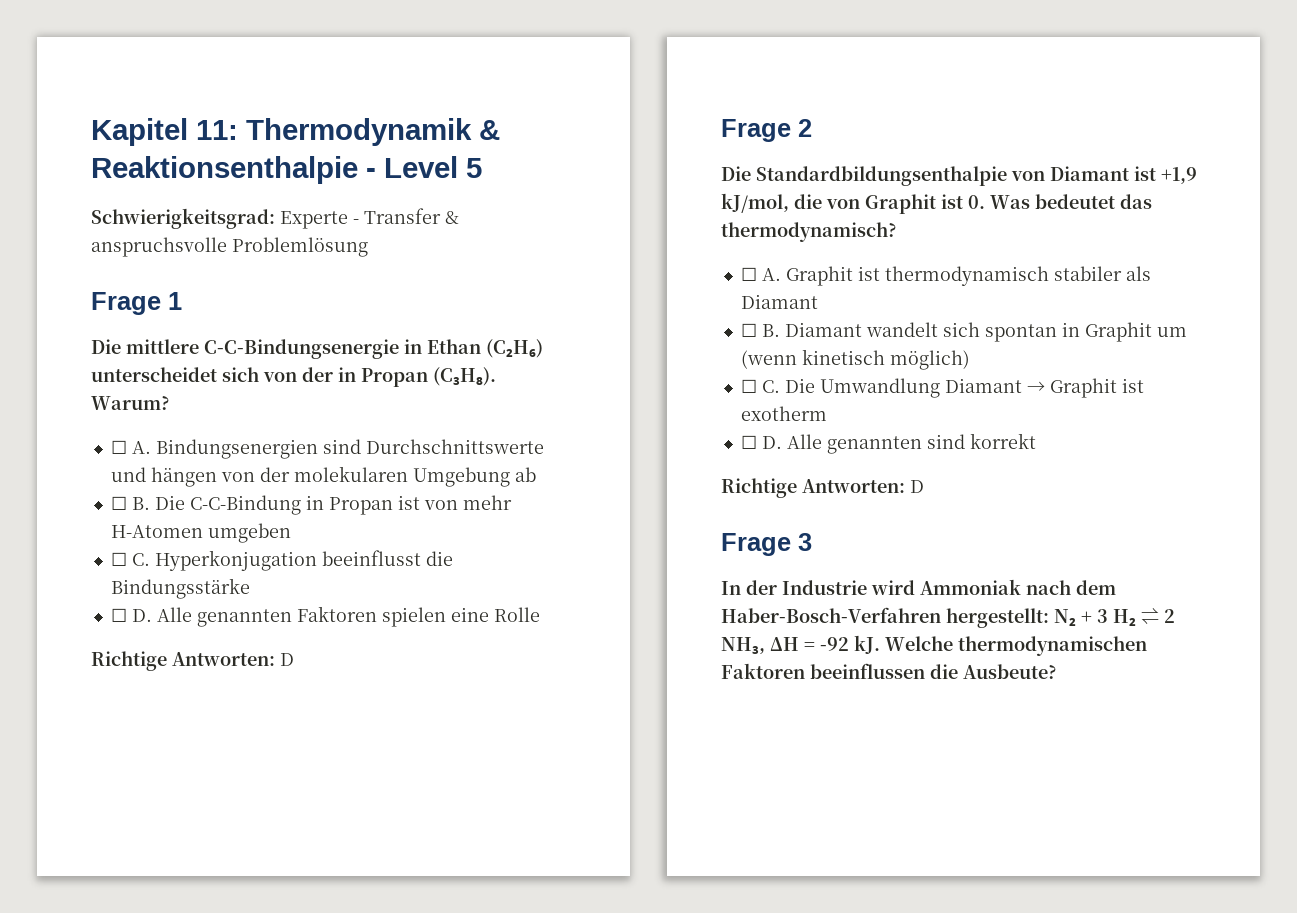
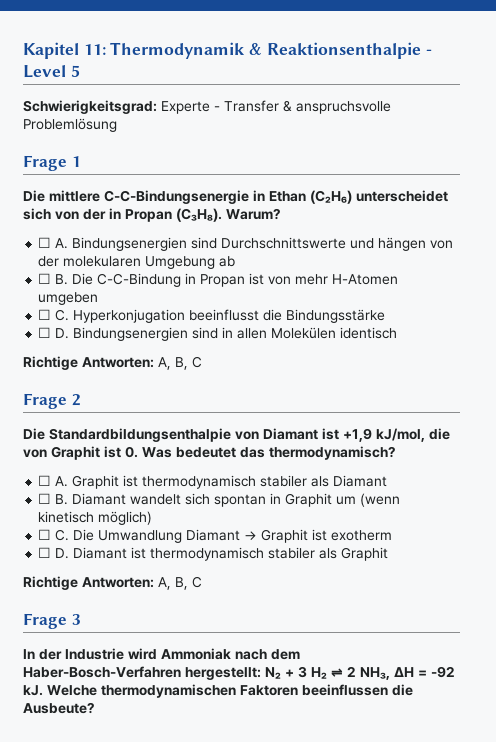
- ☐ D. Alle genannten Faktoren spielen eine Rolle
- Richtige Antworten: D
+ ☐ D. Bindungsenergien sind in allen Molekülen identisch
+ Richtige Antworten: A, B, C
- ☐ D. Alle genannten sind korrekt
- Richtige Antworten: D
+ ☐ D. Diamant ist thermodynamisch stabiler als Graphit
+ Richtige Antworten: A, B, C

